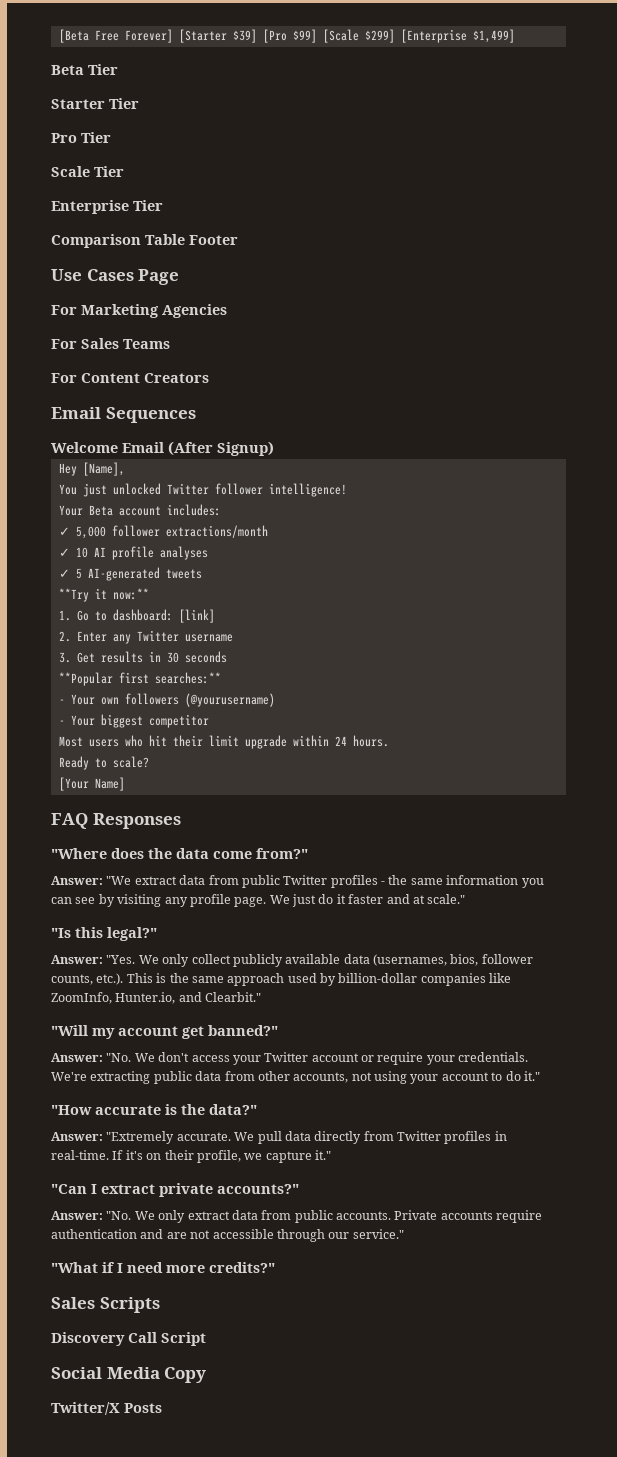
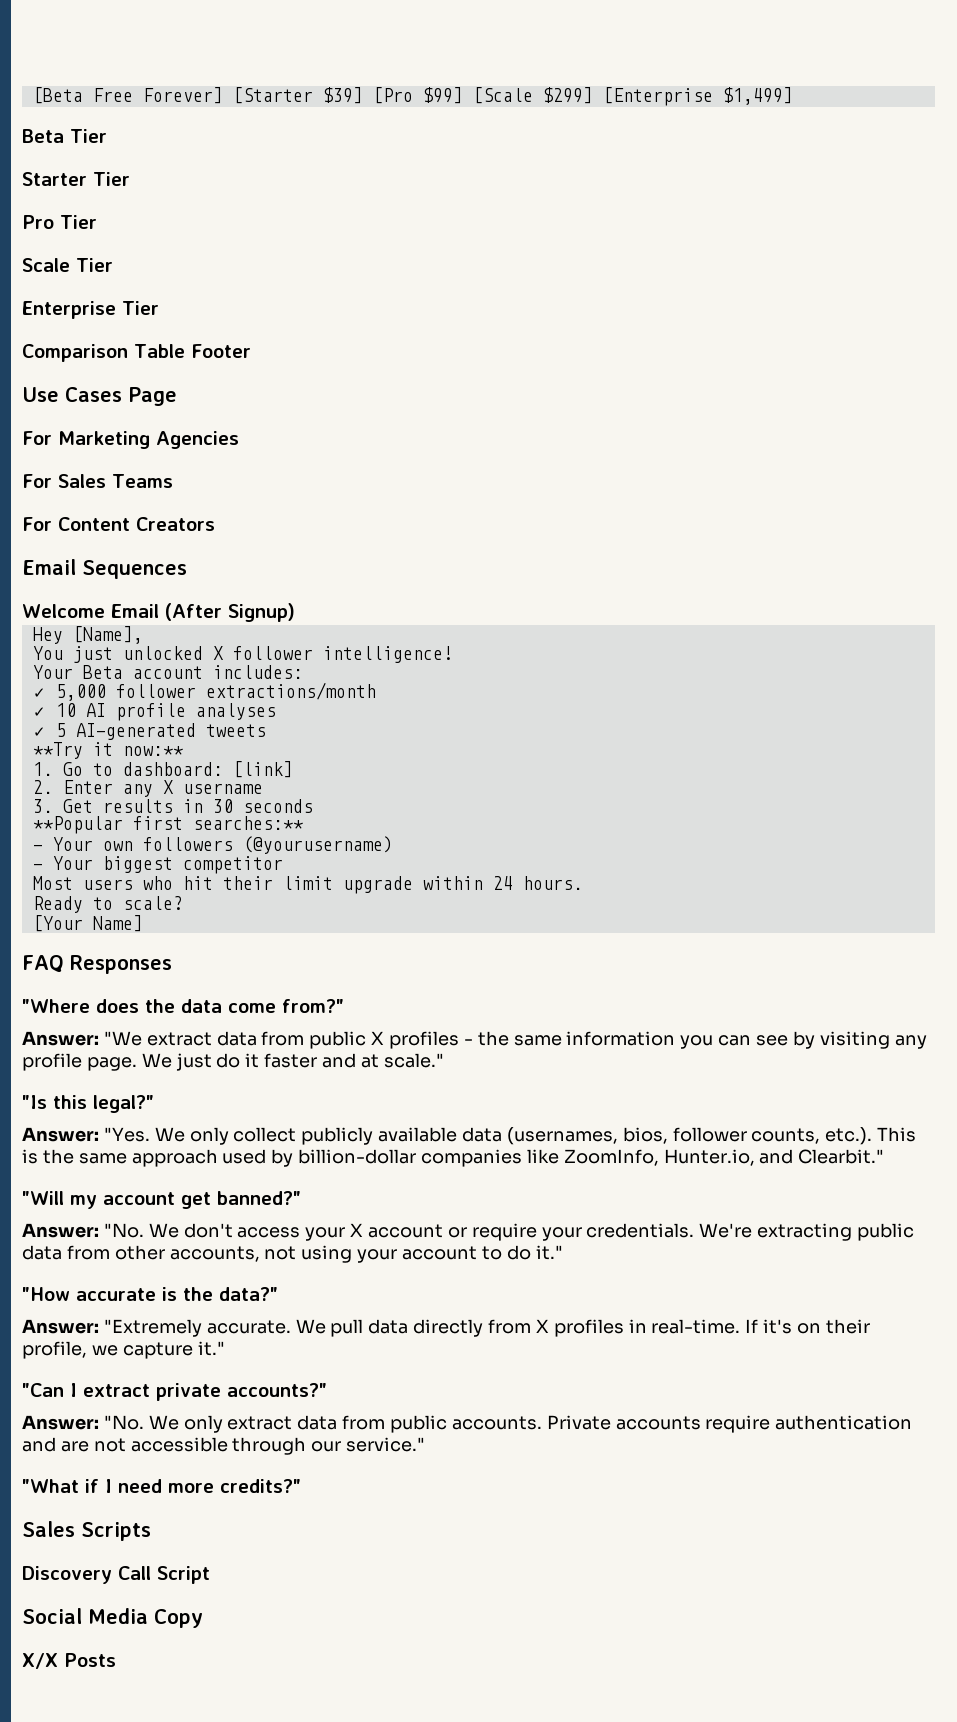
- You just unlocked Twitter follower intelligence!
+ You just unlocked X follower intelligence!
- 2. Enter any Twitter username
+ 2. Enter any X username
- Answer: "We extract data from public Twitter profiles - the same information you can see by visiting any profile page.
+ Answer: "We extract data from public X profiles - the same information you can see by visiting any profile page.
- Answer: "No. We don't access your Twitter account or require your credentials.
+ Answer: "No. We don't access your X account or require your credentials.
- We pull data directly from Twitter profiles in real-time.
+ We pull data directly from X profiles in real-time.
- Twitter/X Posts
+ X/X Posts

